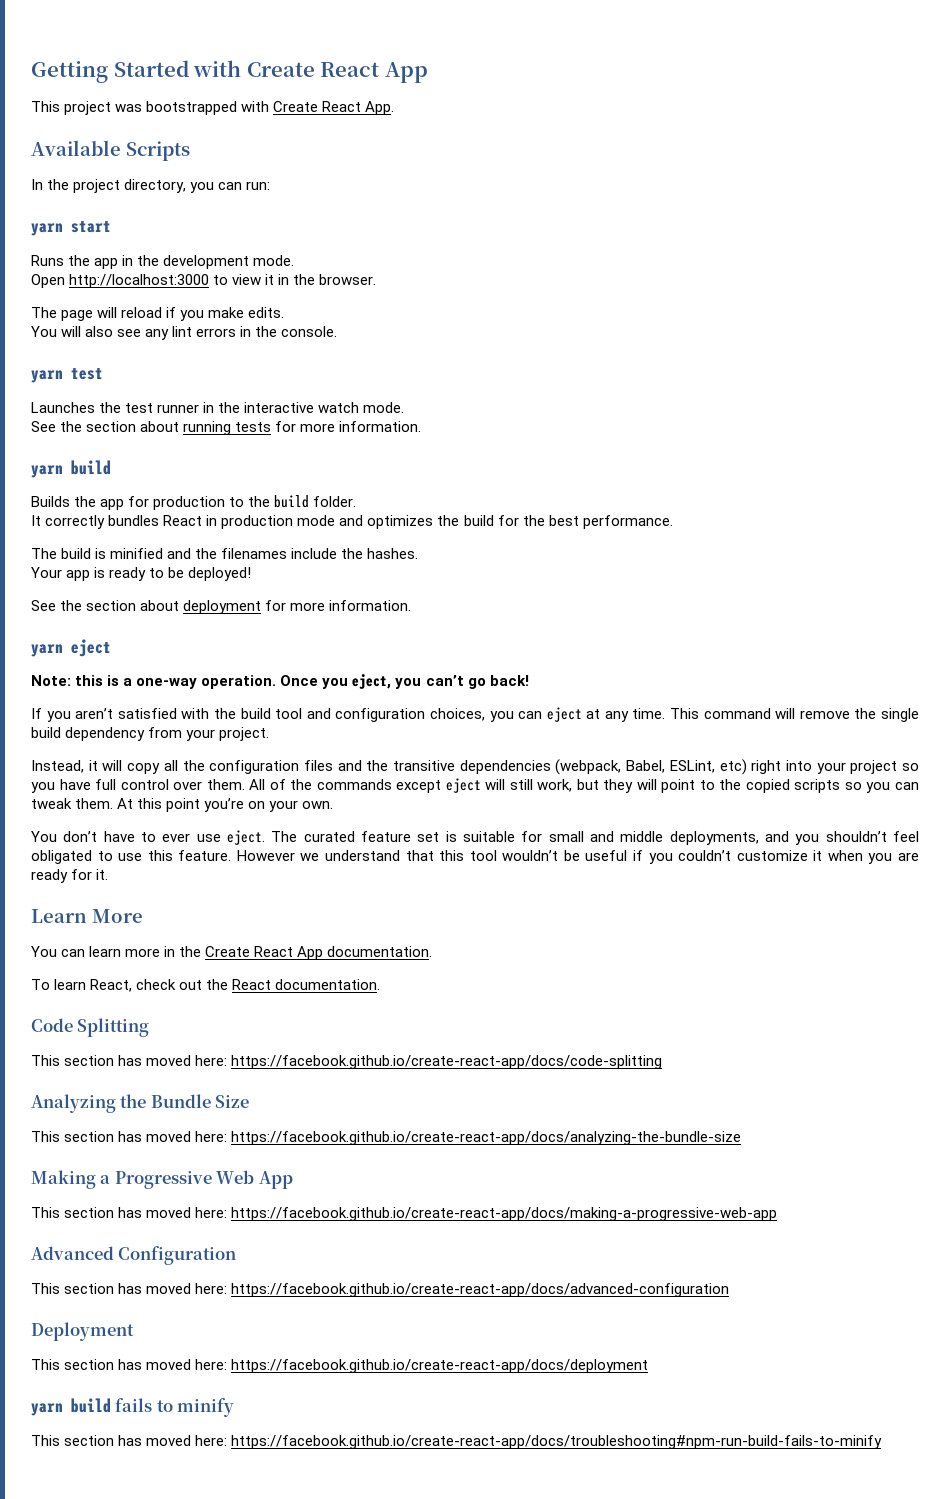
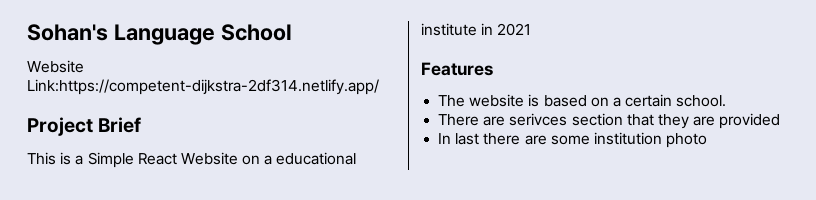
- Getting Started with Create React App
- This project was bootstrapped with Create React App.
- Available Scripts
- In the project directory, you can run:
- yarn start
- Runs the app in the development mode.
- Open http://localhost:3000 to view it in the browser.
- The page will reload if you make edits.
- You will also see any lint errors in the console.
- yarn test
- Launches the test runner in the interactive watch mode.
- See the section about running tests for more information.
- yarn build
- Builds the app for production to the build folder.
- It correctly bundles React in production mode and optimizes the build for the best performance.
- The build is minified and the filenames include the hashes.
- Your app is ready to be deployed!
- See the section about deployment for more information.
- yarn eject
- Note: this is a one-way operation. Once you eject, you can’t go back!
- If you aren’t satisfied with the build tool and configuration choices, you can eject at any time. This command will remove the single build dependency from your project.
- Instead, it will copy all the configuration files and the transitive dependencies (webpack, Babel, ESLint, etc) right into your project so you have full control over them. All of the commands except eject will still work, but they will point to the copied scripts so you can tweak them. At this point you’re on your own.
- You don’t have to ever use eject. The curated feature set is suitable for small and middle deployments, and you shouldn’t feel obligated to use this feature. However we understand that this tool wouldn’t be useful if you couldn’t customize it when you are ready for it.
- Learn More
- You can learn more in the Create React App documentation.
- To learn React, check out the React documentation.
- Code Splitting
- This section has moved here: https://facebook.github.io/create-react-app/docs/code-splitting
- Analyzing the Bundle Size
- This section has moved here: https://facebook.github.io/create-react-app/docs/analyzing-the-bundle-size
- Making a Progressive Web App
- This section has moved here: https://facebook.github.io/create-react-app/docs/making-a-progressive-web-app
- Advanced Configuration
- This section has moved here: https://facebook.github.io/create-react-app/docs/advanced-configuration
- Deployment
- This section has moved here: https://facebook.github.io/create-react-app/docs/deployment
- yarn build fails to minify
- This section has moved here: https://facebook.github.io/create-react-app/docs/troubleshooting#npm-run-build-fails-to-minify
+ Sohan's Language School
+ Website Link:https://competent-dijkstra-2df314.netlify.app/
+ Project Brief
+ This is a Simple React Website on a educational institute in 2021
+ Features
+ The website is based on a certain school.
+ There are serivces section that they are provided
+ In last there are some institution photo

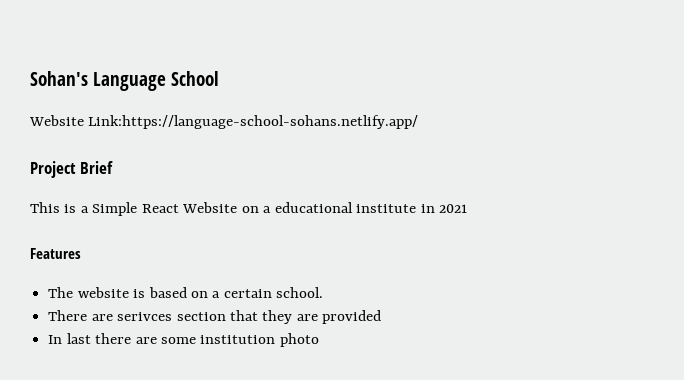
- Website Link:https://competent-dijkstra-2df314.netlify.app/
+ Website Link:https://language-school-sohans.netlify.app/

